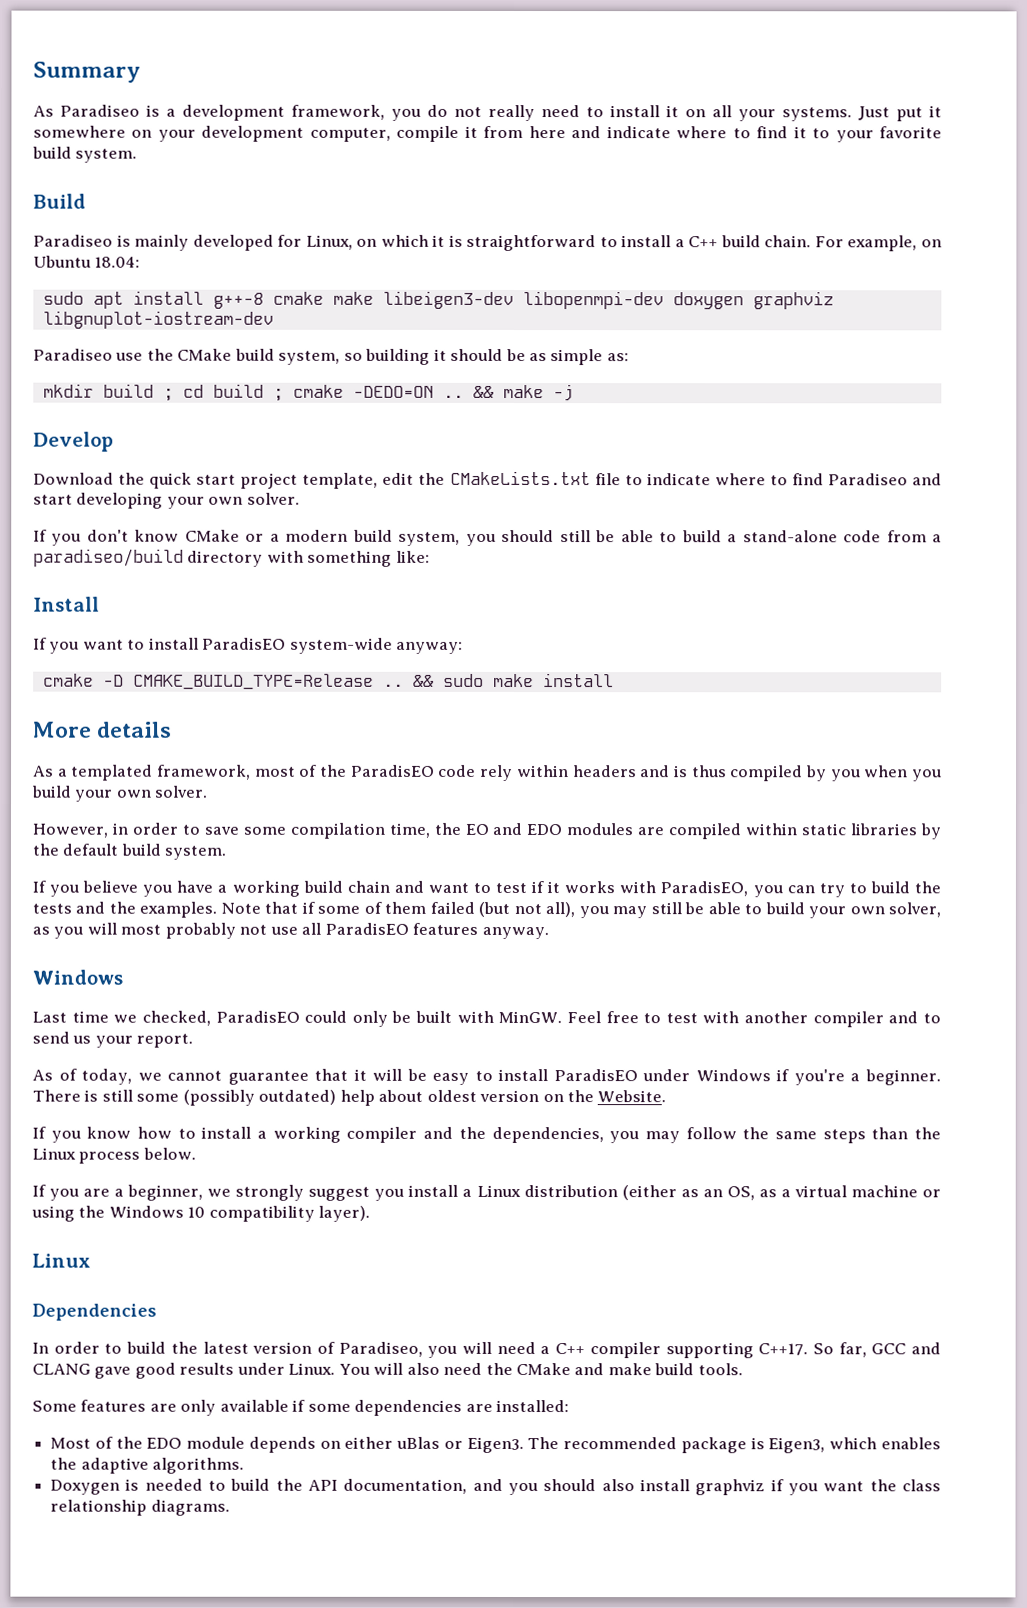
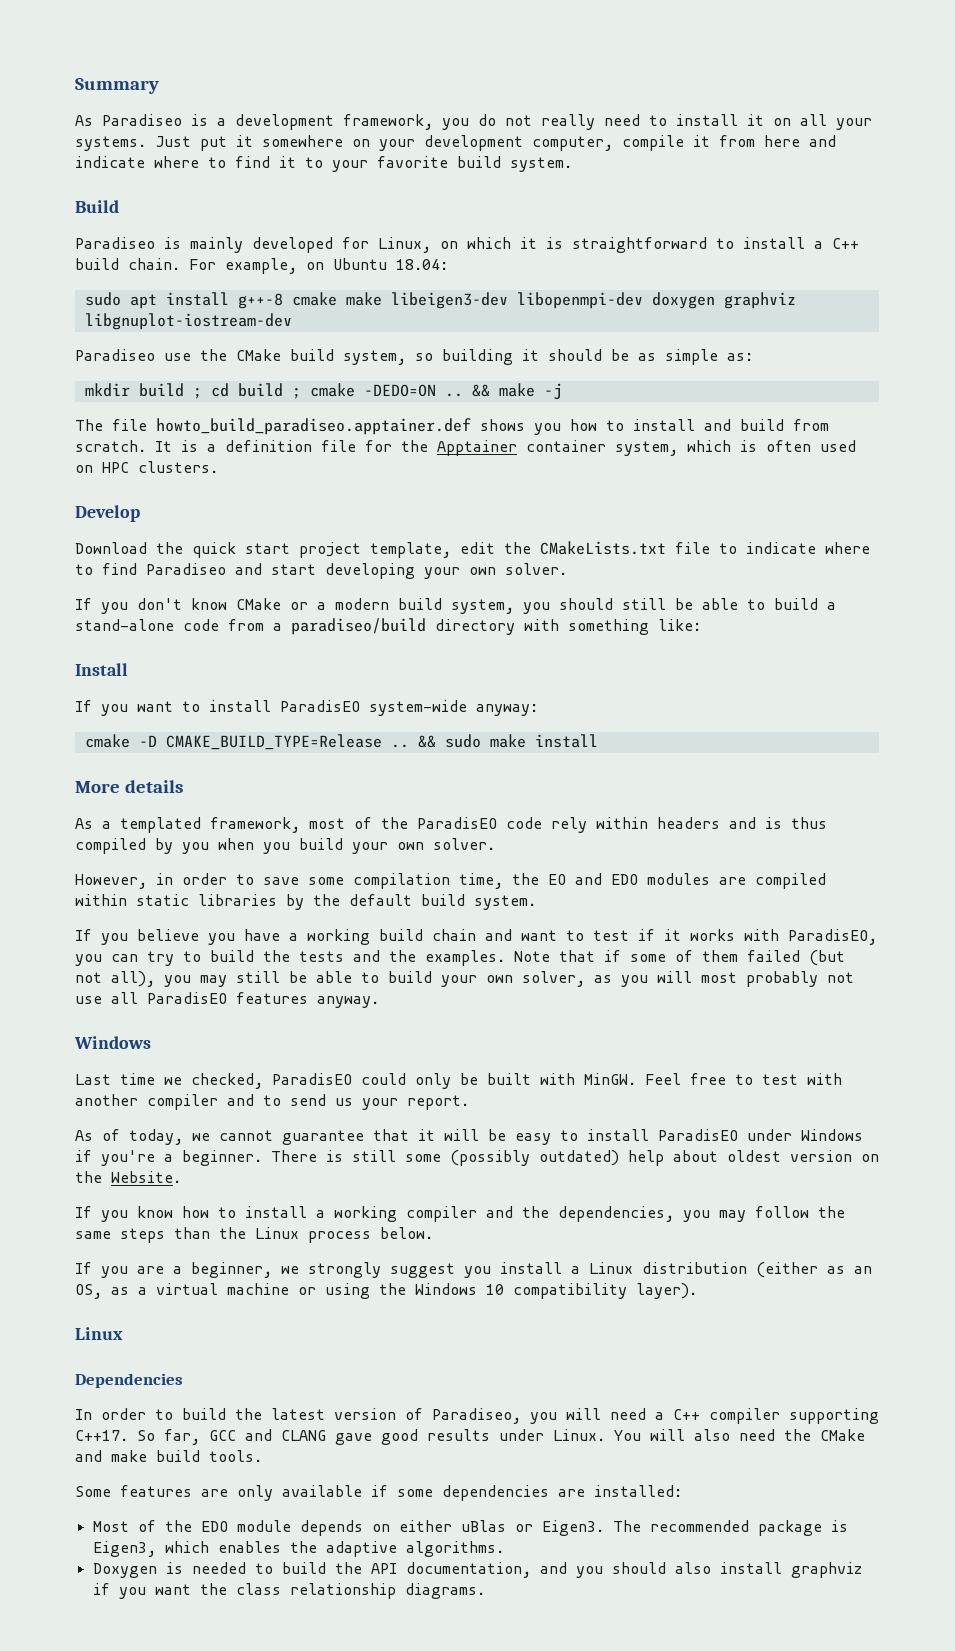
+ The file howto_build_paradiseo.apptainer.def shows you how to install and build from scratch. It is a definition file for the Apptainer container system, which is often used on HPC clusters.

